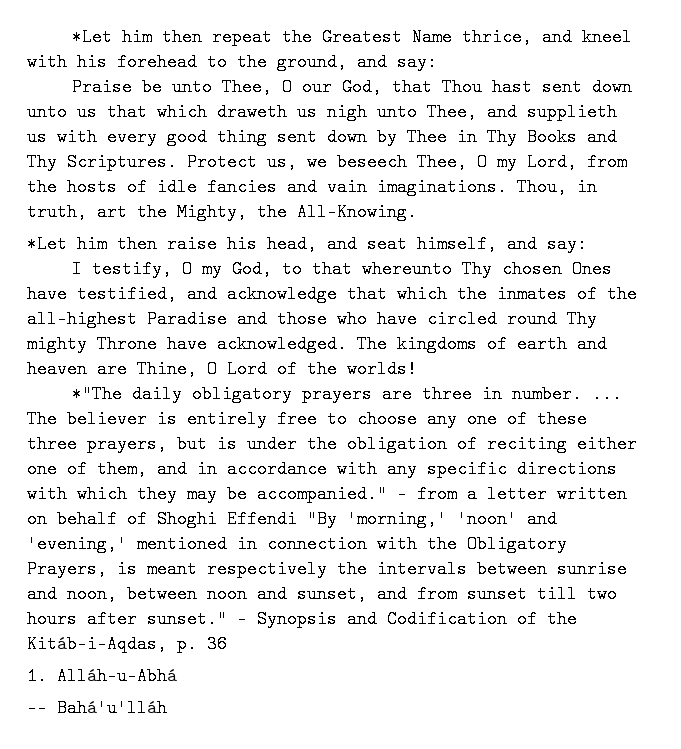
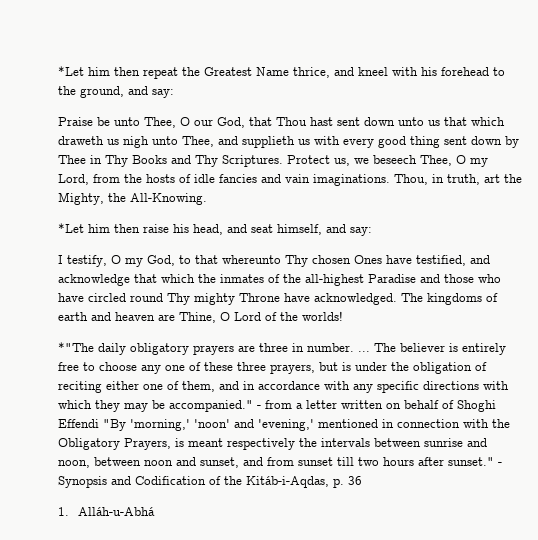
- -- Bahá'u'lláh

